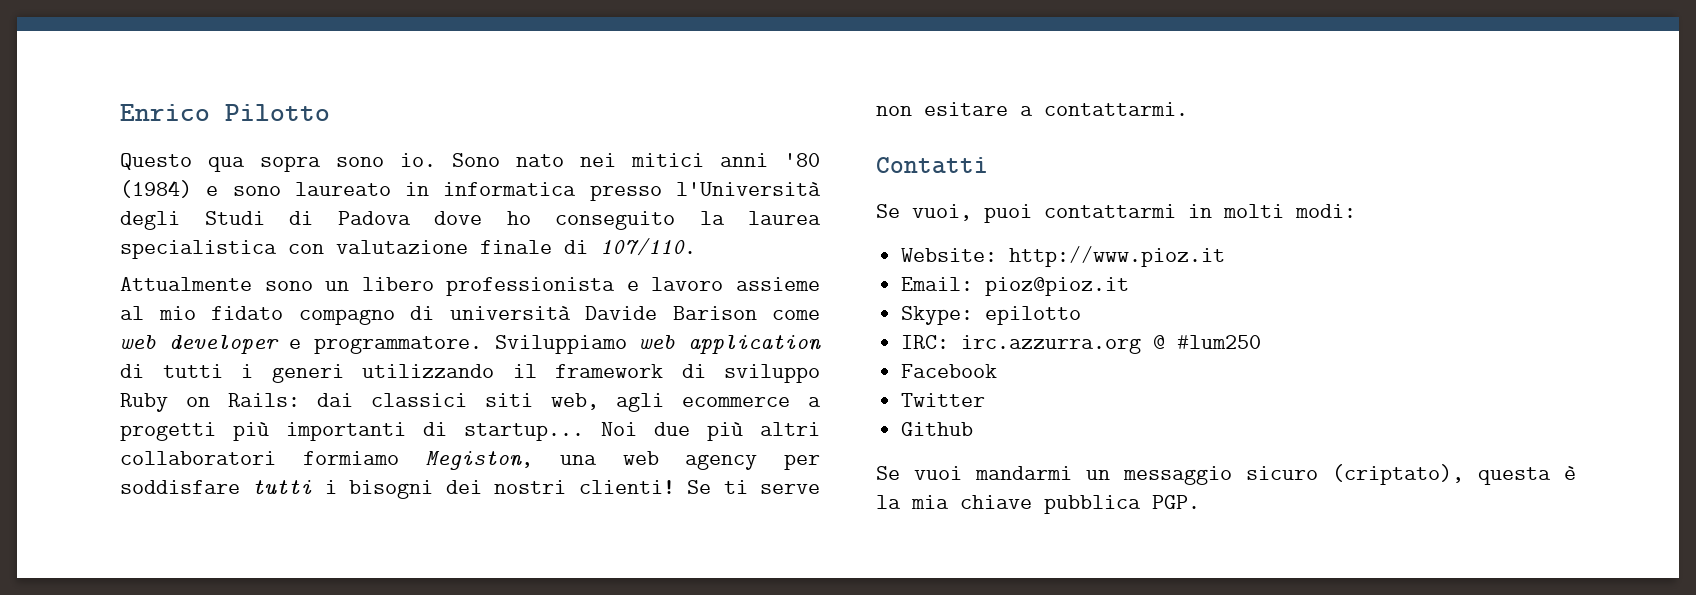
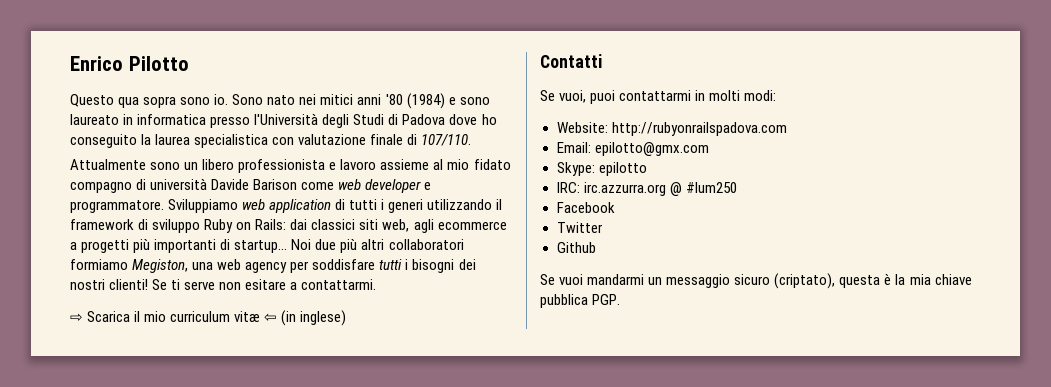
+ ⇨ Scarica il mio curriculum vitæ ⇦ (in inglese)
- Website: http://www.pioz.it
+ Website: http://rubyonrailspadova.com
- Email: pioz@pioz.it
+ Email: epilotto@gmx.com

